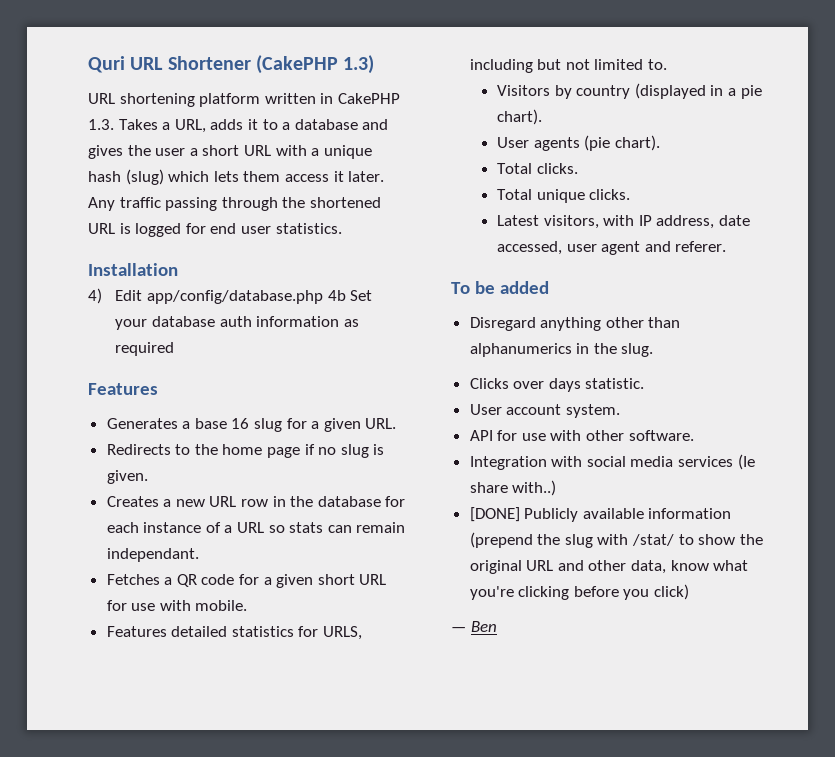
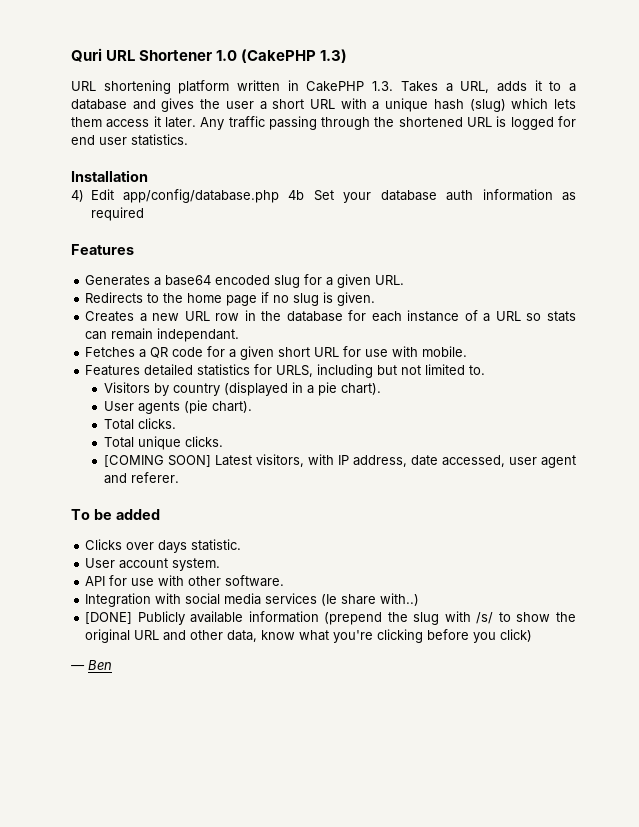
- Quri URL Shortener (CakePHP 1.3)
+ Quri URL Shortener 1.0 (CakePHP 1.3)
- Generates a base 16 slug for a given URL.
+ Generates a base64 encoded slug for a given URL.
- Latest visitors, with IP address, date accessed, user agent and referer.
+ [COMING SOON] Latest visitors, with IP address, date accessed, user agent and referer.
- Disregard anything other than alphanumerics in the slug.
- [DONE] Publicly available information (prepend the slug with /stat/ to show the original URL and other data, know what you're clicking before you click)
+ [DONE] Publicly available information (prepend the slug with /s/ to show the original URL and other data, know what you're clicking before you click)

